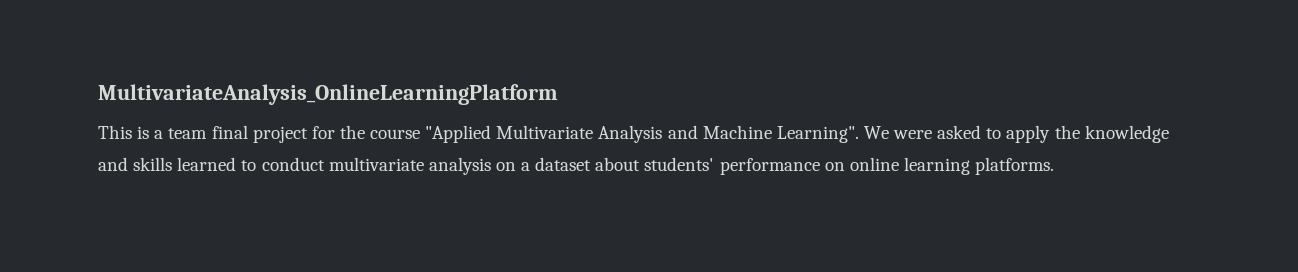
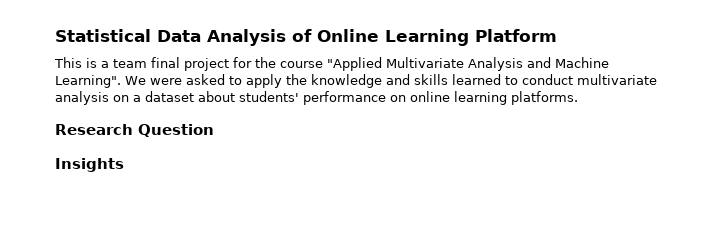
- MultivariateAnalysis_OnlineLearningPlatform
+ Statistical Data Analysis of Online Learning Platform
+ Research Question
+ Insights

